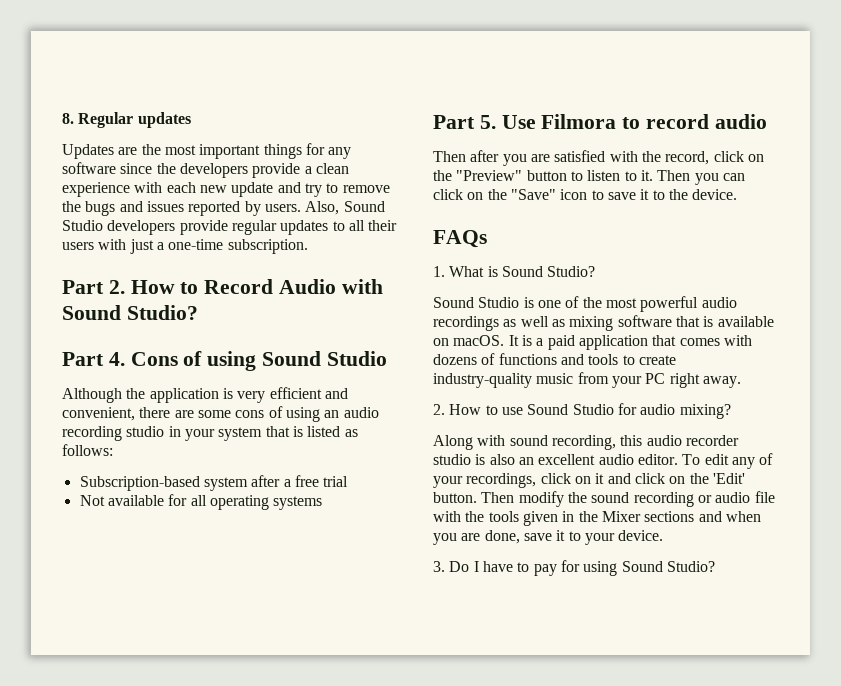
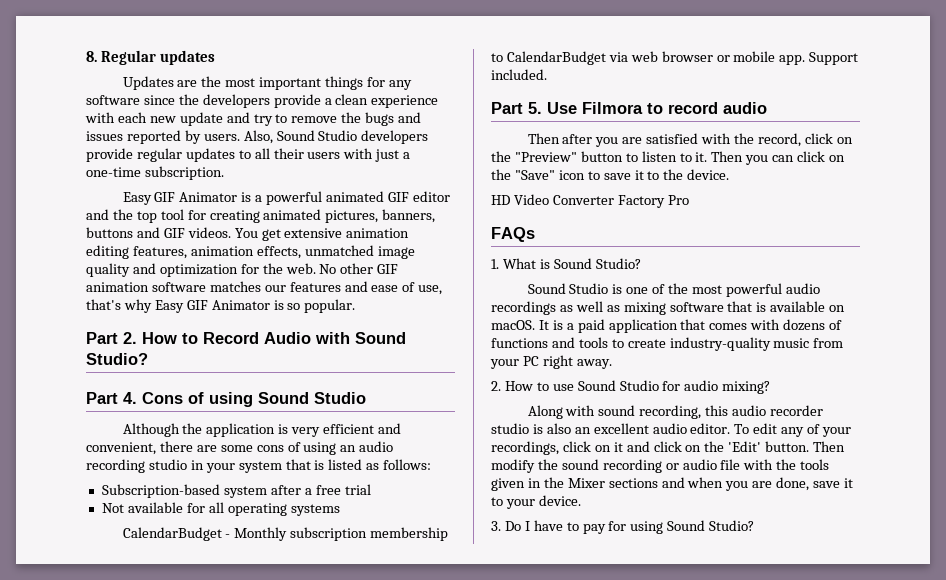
+ Easy GIF Animator is a powerful animated GIF editor and the top tool for creating animated pictures, banners, buttons and GIF videos. You get extensive animation editing features, animation effects, unmatched image quality and optimization for the web. No other GIF animation software matches our features and ease of use, that's why Easy GIF Animator is so popular.
+ CalendarBudget - Monthly subscription membership to CalendarBudget via web browser or mobile app. Support included.
+ HD Video Converter Factory Pro

